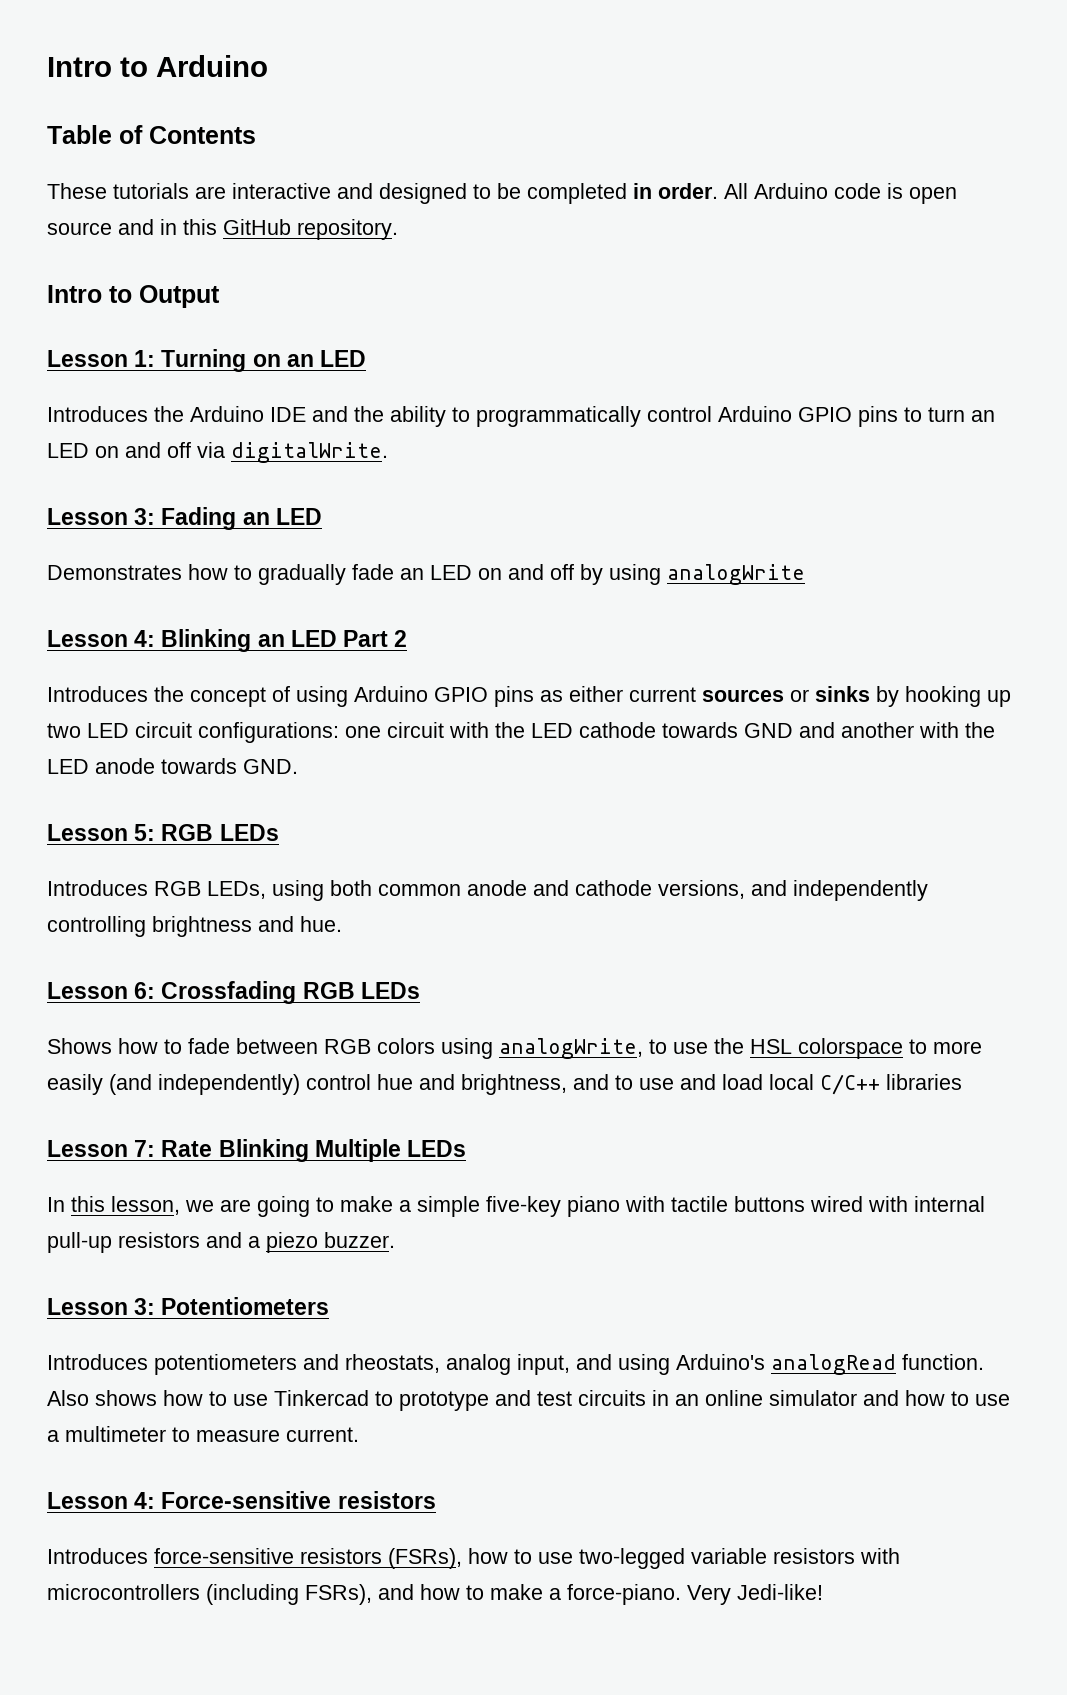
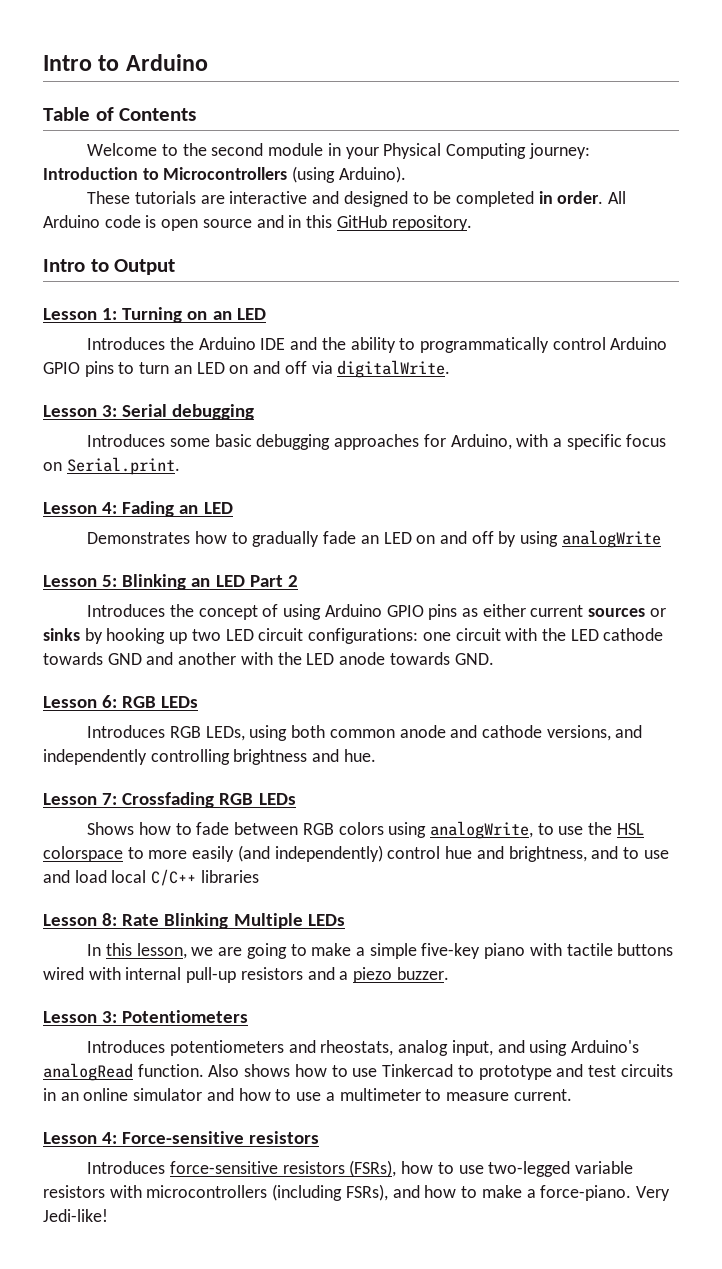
+ Welcome to the second module in your Physical Computing journey: Introduction to Microcontrollers (using Arduino).
- Lesson 3: Fading an LED
+ Lesson 3: Serial debugging
+ Introduces some basic debugging approaches for Arduino, with a specific focus on Serial.print.
+ Lesson 4: Fading an LED
- Lesson 4: Blinking an LED Part 2
+ Lesson 5: Blinking an LED Part 2
- Lesson 5: RGB LEDs
+ Lesson 6: RGB LEDs
- Lesson 6: Crossfading RGB LEDs
+ Lesson 7: Crossfading RGB LEDs
- Lesson 7: Rate Blinking Multiple LEDs
+ Lesson 8: Rate Blinking Multiple LEDs

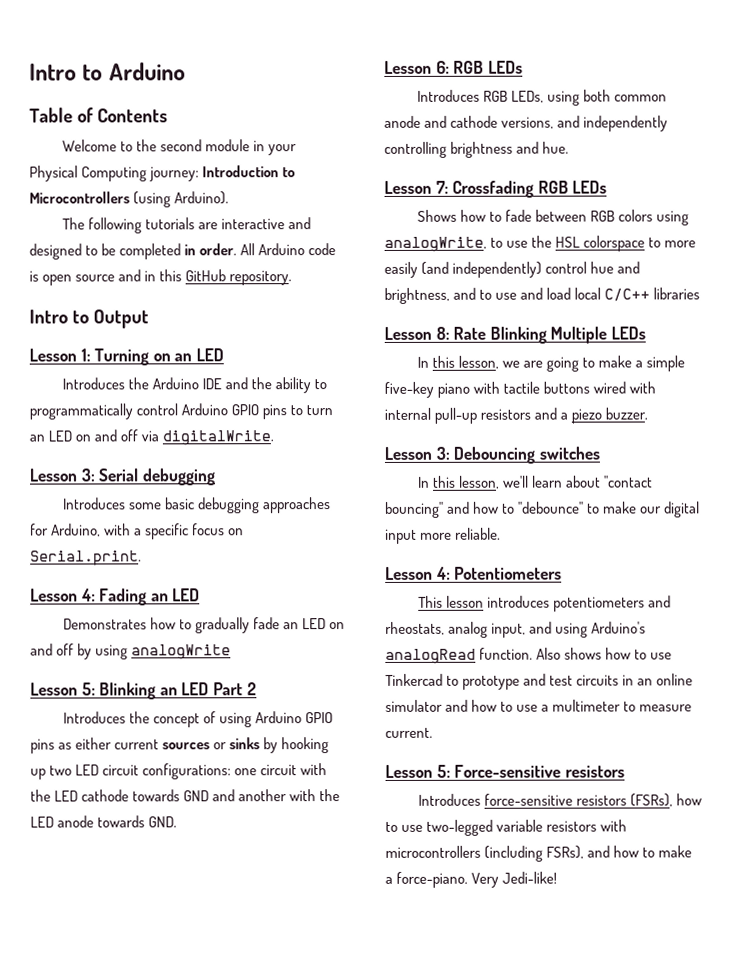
- These tutorials are interactive and designed to be completed in order.
+ The following tutorials are interactive and designed to be completed in order.
- Lesson 3: Potentiometers
- Introduces potentiometers and rheostats, analog input, and using Arduino's analogRead function.
+ Lesson 3: Debouncing switches
+ In this lesson, we'll learn about "contact bouncing" and how to "debounce" to make our digital input more reliable.
+ Lesson 4: Potentiometers
+ This lesson introduces potentiometers and rheostats, analog input, and using Arduino's analogRead function.
- Lesson 4: Force-sensitive resistors
+ Lesson 5: Force-sensitive resistors

